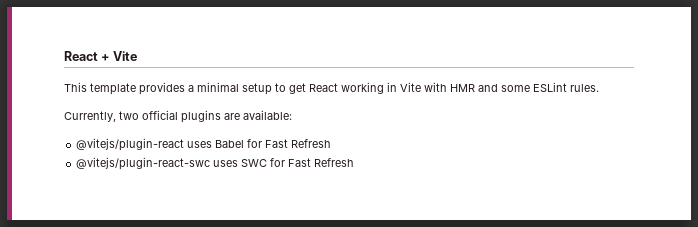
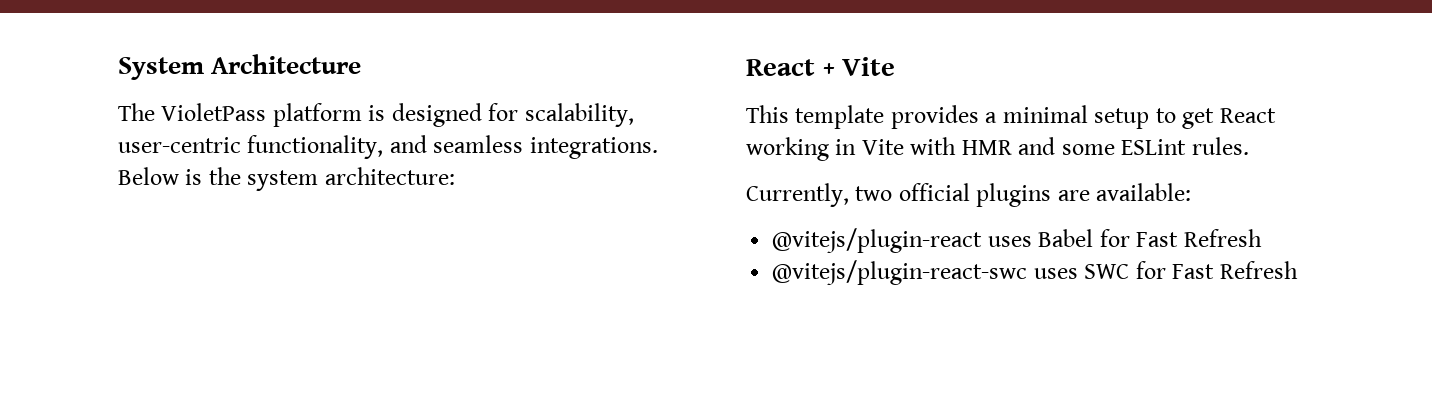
+ System Architecture
+ The VioletPass platform is designed for scalability, user-centric functionality, and seamless integrations. Below is the system architecture:

